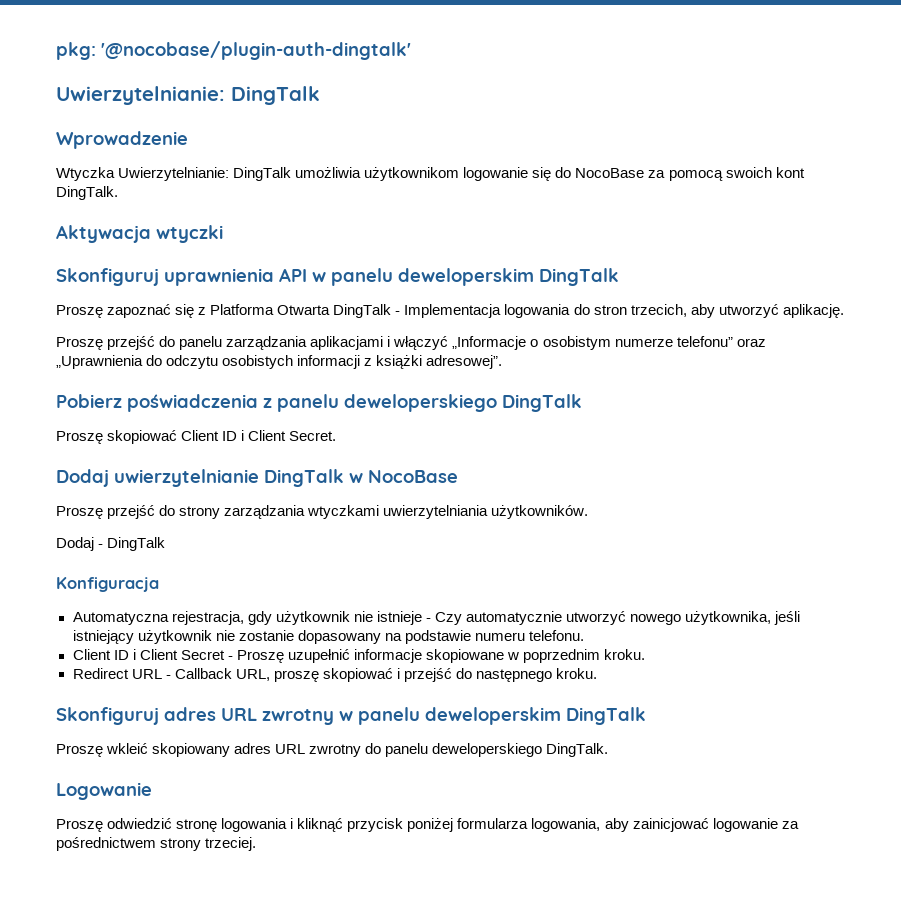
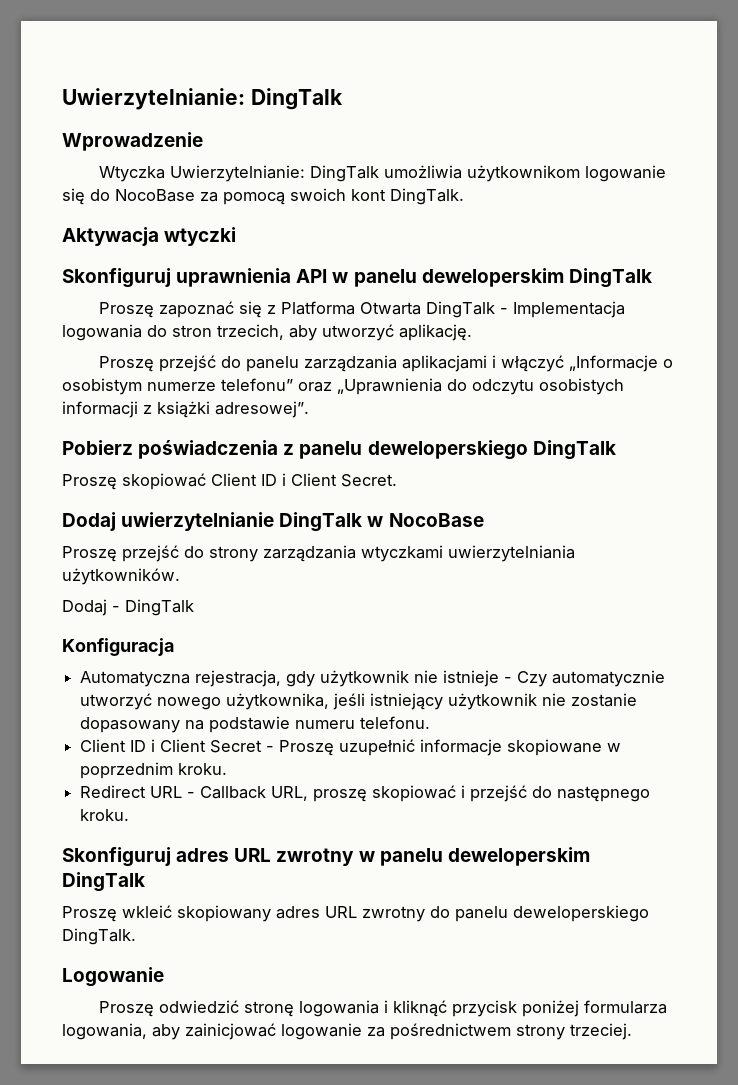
- pkg: '@nocobase/plugin-auth-dingtalk'

